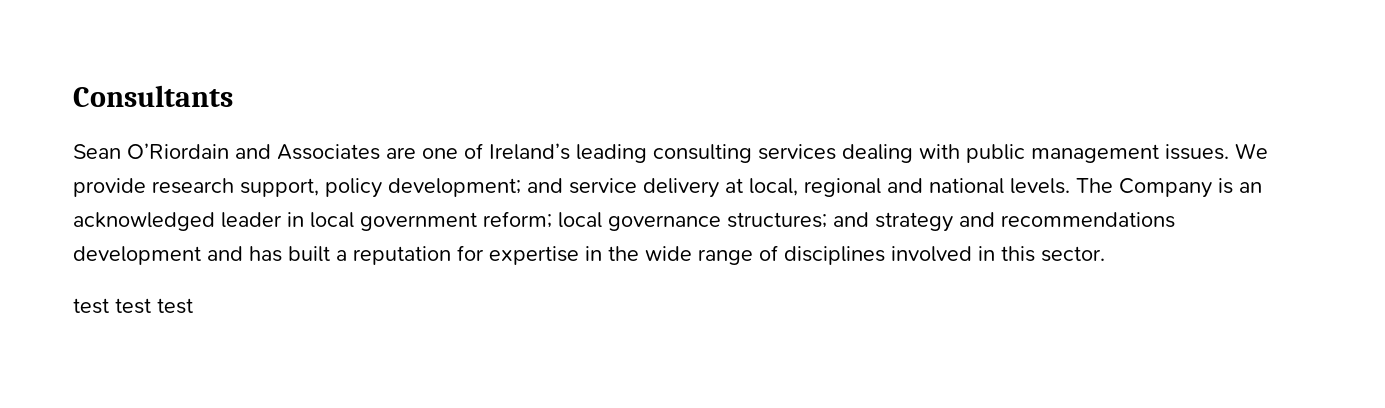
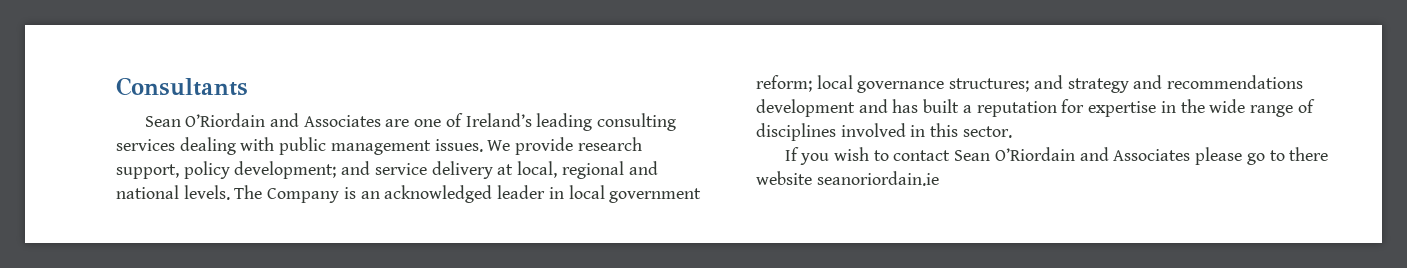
- test test test
+ If you wish to contact Sean O’Riordain and Associates please go to there website seanoriordain.ie

